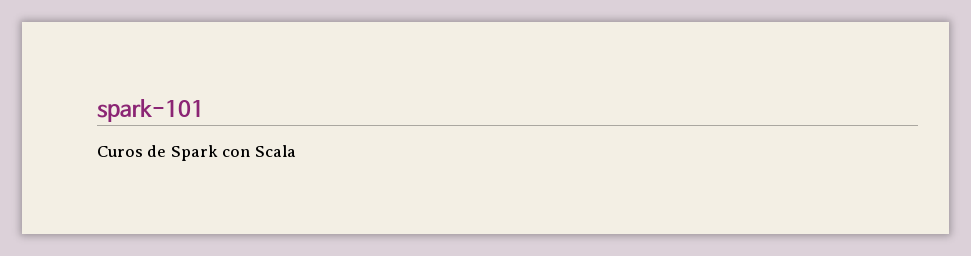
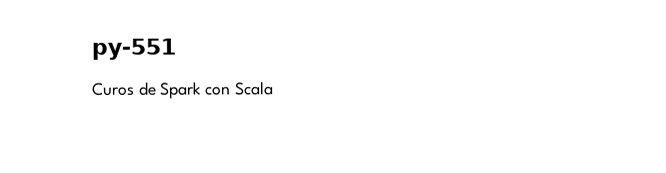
- spark-101
+ py-551

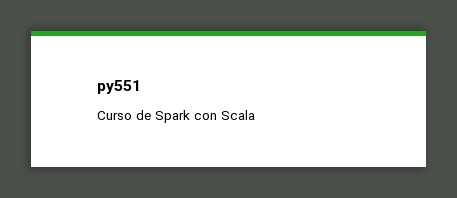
- py-551
- Curos de Spark con Scala
+ py551
+ Curso de Spark con Scala

